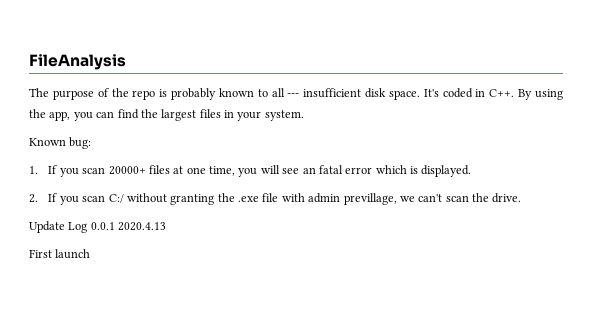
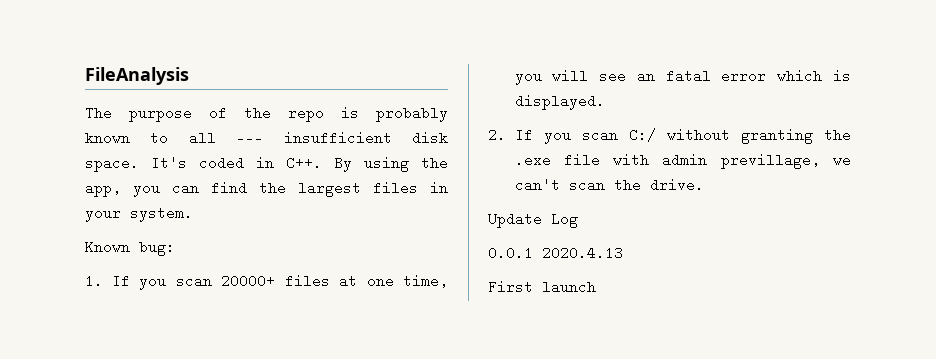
- Update Log 0.0.1 2020.4.13
+ Update Log
+ 0.0.1 2020.4.13

